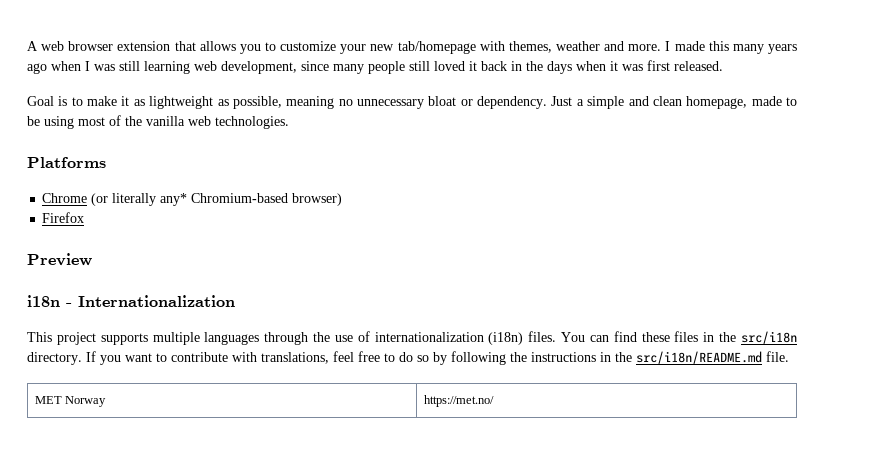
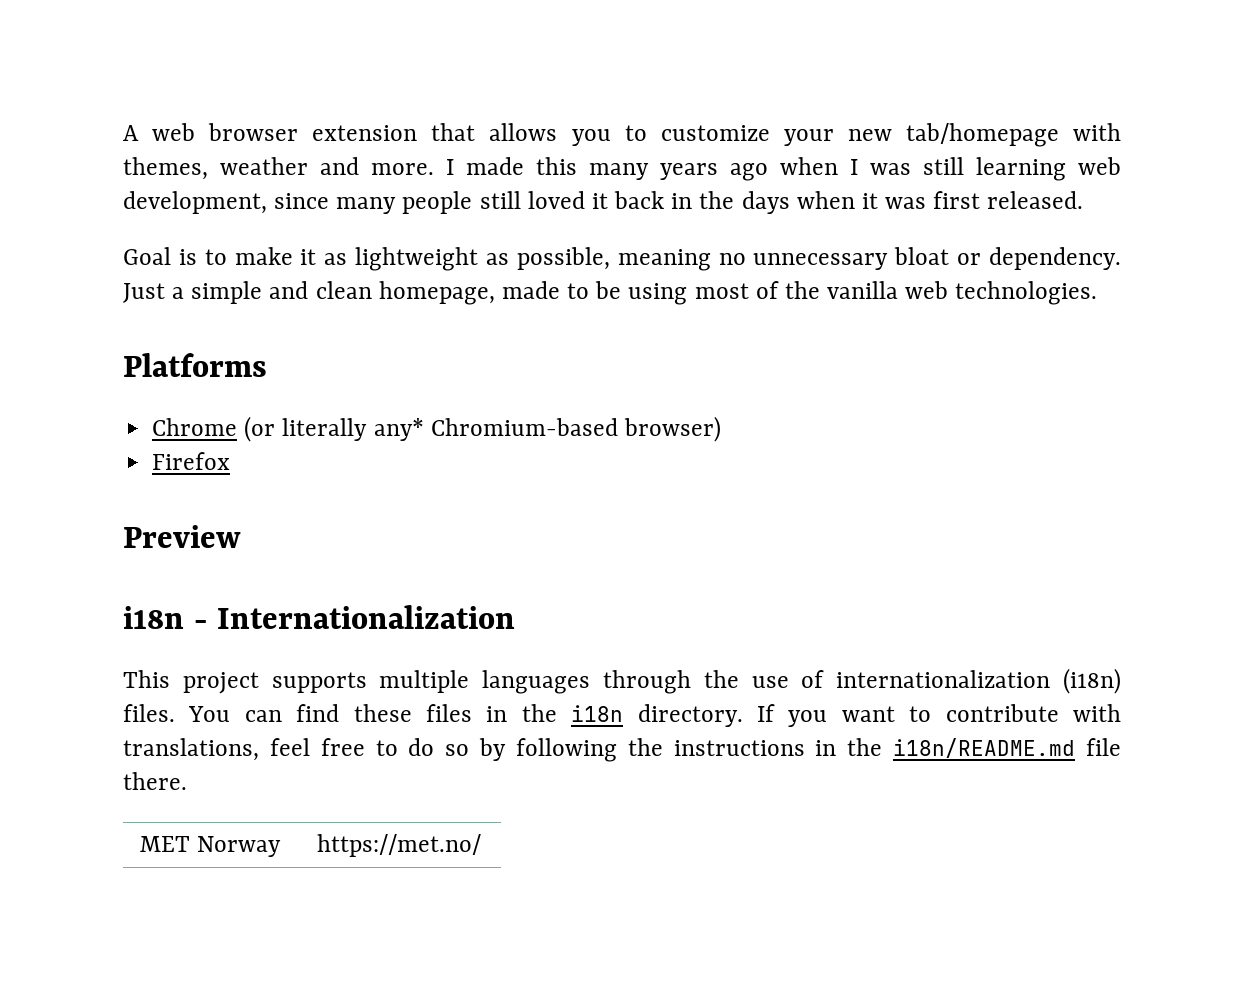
- You can find these files in the src/i18n directory.
+ You can find these files in the i18n directory.
- If you want to contribute with translations, feel free to do so by following the instructions in the src/i18n/README.md file.
+ If you want to contribute with translations, feel free to do so by following the instructions in the i18n/README.md file there.

